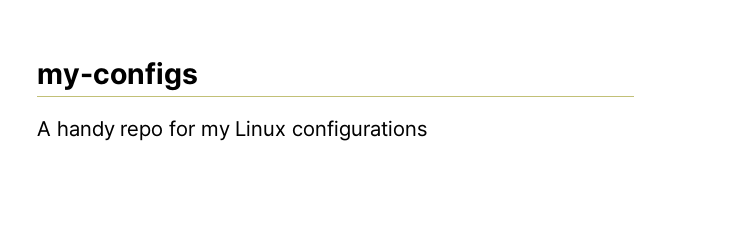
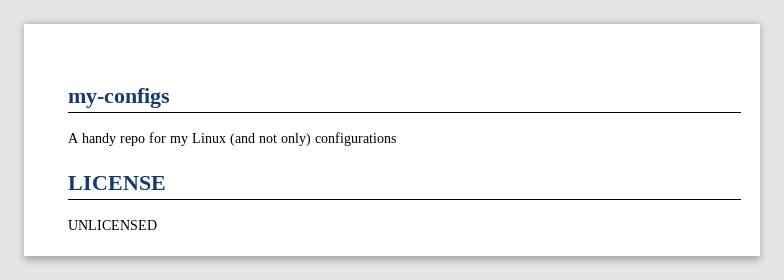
- A handy repo for my Linux configurations
+ A handy repo for my Linux (and not only) configurations
+ LICENSE
+ UNLICENSED

